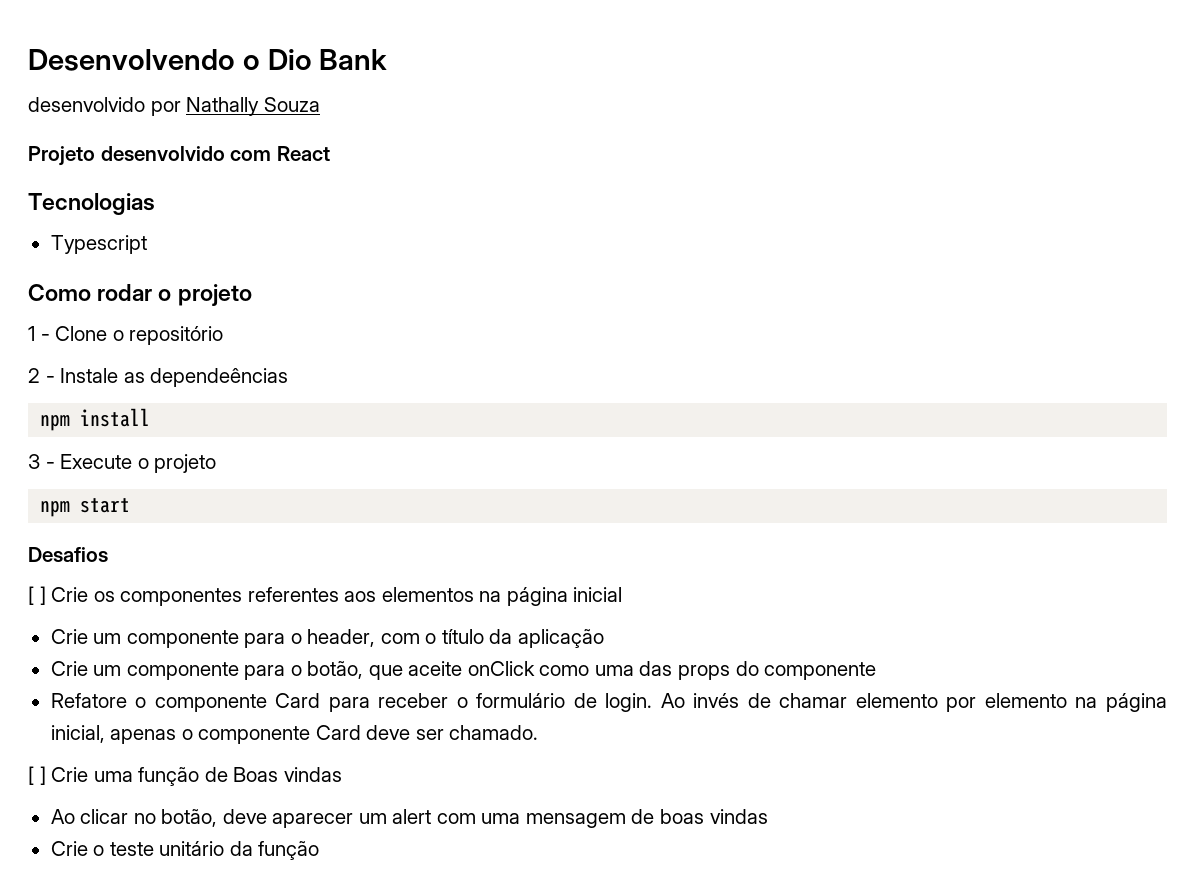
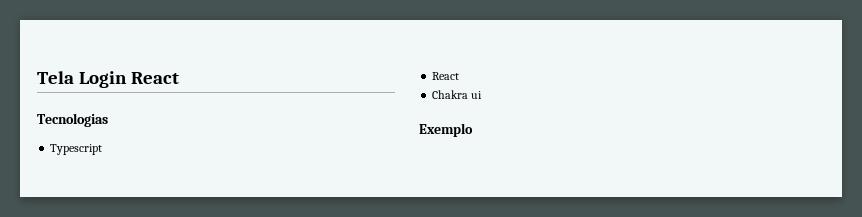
- Desenvolvendo o Dio Bank
- desenvolvido por Nathally Souza
- Projeto desenvolvido com React
+ Tela Login React
  Tecnologias
  Typescript
- Como rodar o projeto
- 1 - Clone o repositório
- 2 - Instale as dependeências
- npm install
- 3 - Execute o projeto
- npm start
- Desafios
- [ ] Crie os componentes referentes aos elementos na página inicial
- Crie um componente para o header, com o título da aplicação
- Crie um componente para o botão, que aceite onClick como uma das props do componente
- Refatore o componente Card para receber o formulário de login. Ao invés de chamar elemento por elemento na página inicial, apenas o componente Card deve ser chamado.
- [ ] Crie uma função de Boas vindas
- Ao clicar no botão, deve aparecer um alert com uma mensagem de boas vindas
- Crie o teste unitário da função
+ React
+ Chakra ui
+ Exemplo

